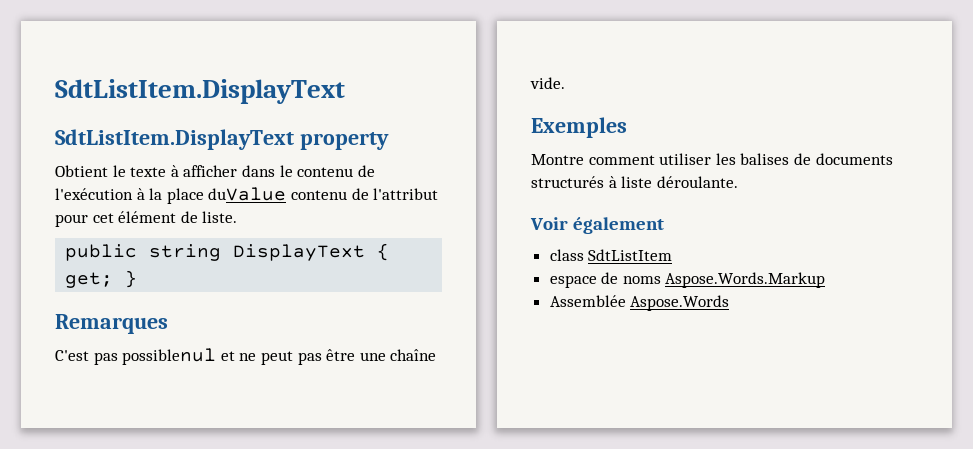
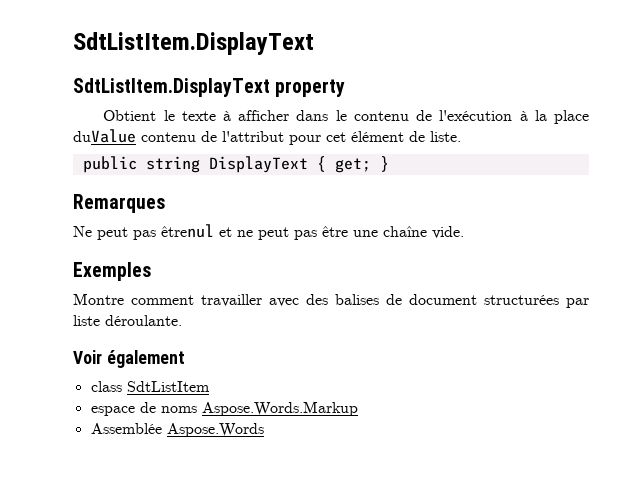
- C'est pas possiblenul et ne peut pas être une chaîne vide.
+ Ne peut pas êtrenul et ne peut pas être une chaîne vide.
- Montre comment utiliser les balises de documents structurés à liste déroulante.
+ Montre comment travailler avec des balises de document structurées par liste déroulante.

